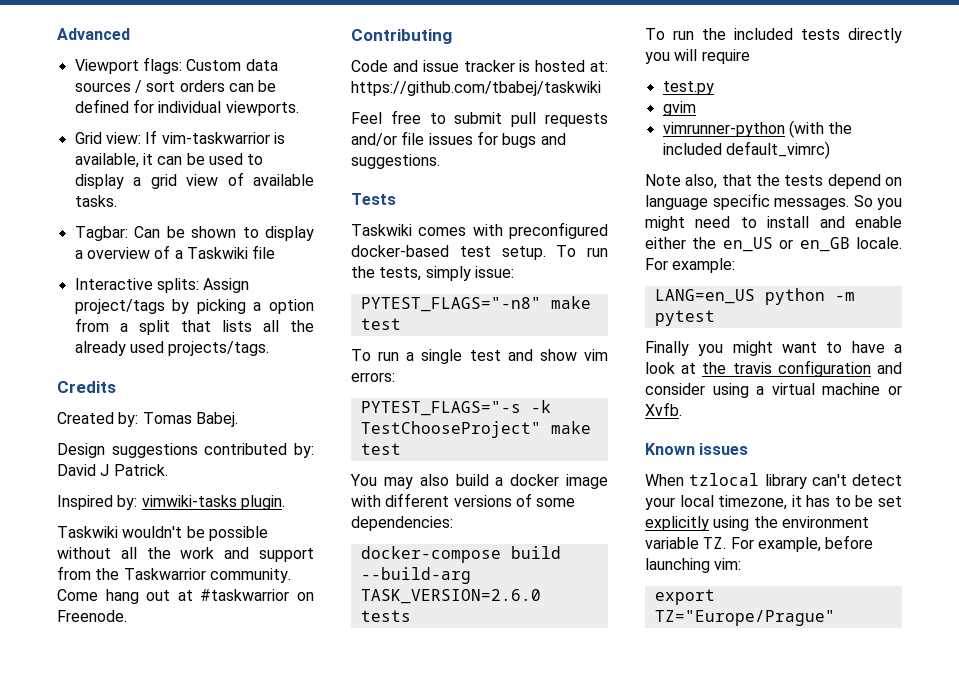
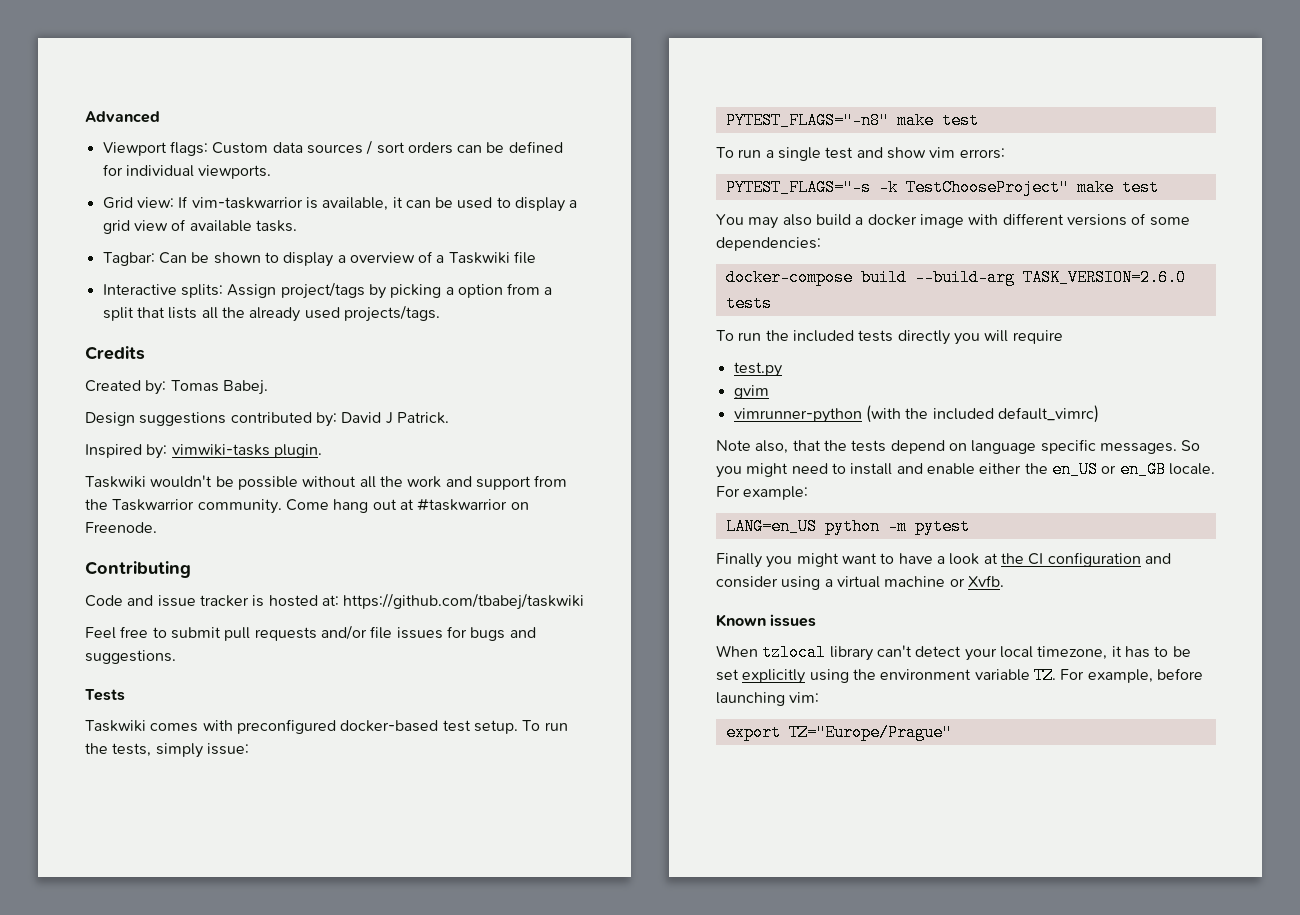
- Finally you might want to have a look at the travis configuration and consider using a virtual machine or Xvfb.
+ Finally you might want to have a look at the CI configuration and consider using a virtual machine or Xvfb.

